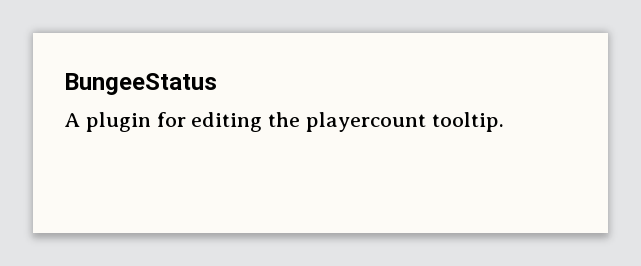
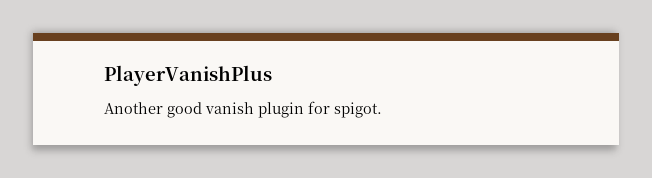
- BungeeStatus
- A plugin for editing the playercount tooltip.
+ PlayerVanishPlus
+ Another good vanish plugin for spigot.

